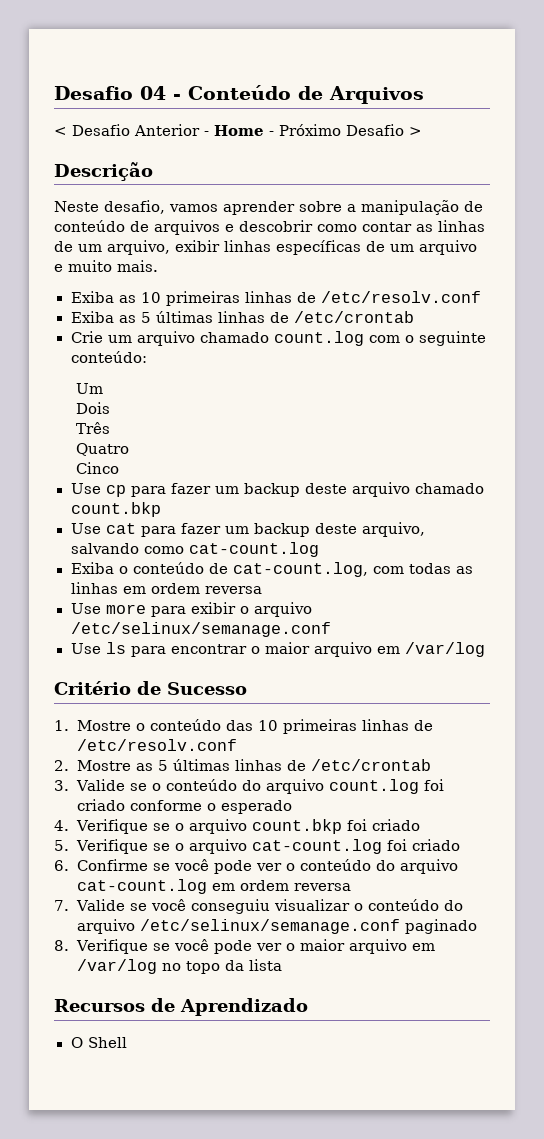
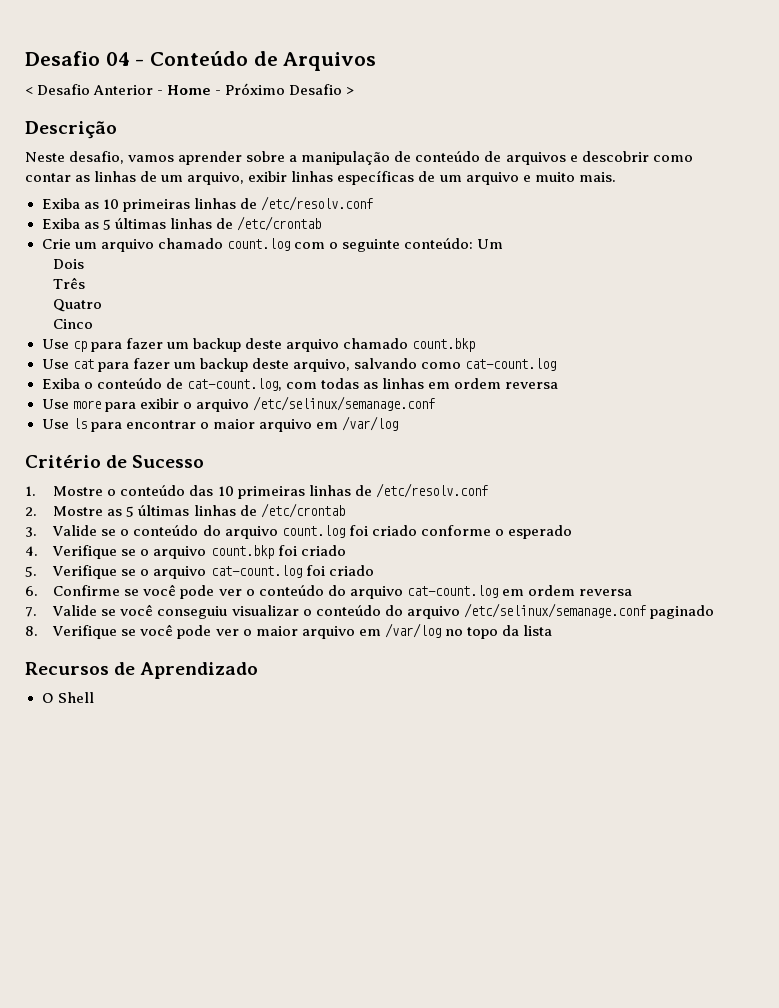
- Crie um arquivo chamado count.log com o seguinte conteúdo:
- Um
+ Crie um arquivo chamado count.log com o seguinte conteúdo: Um

